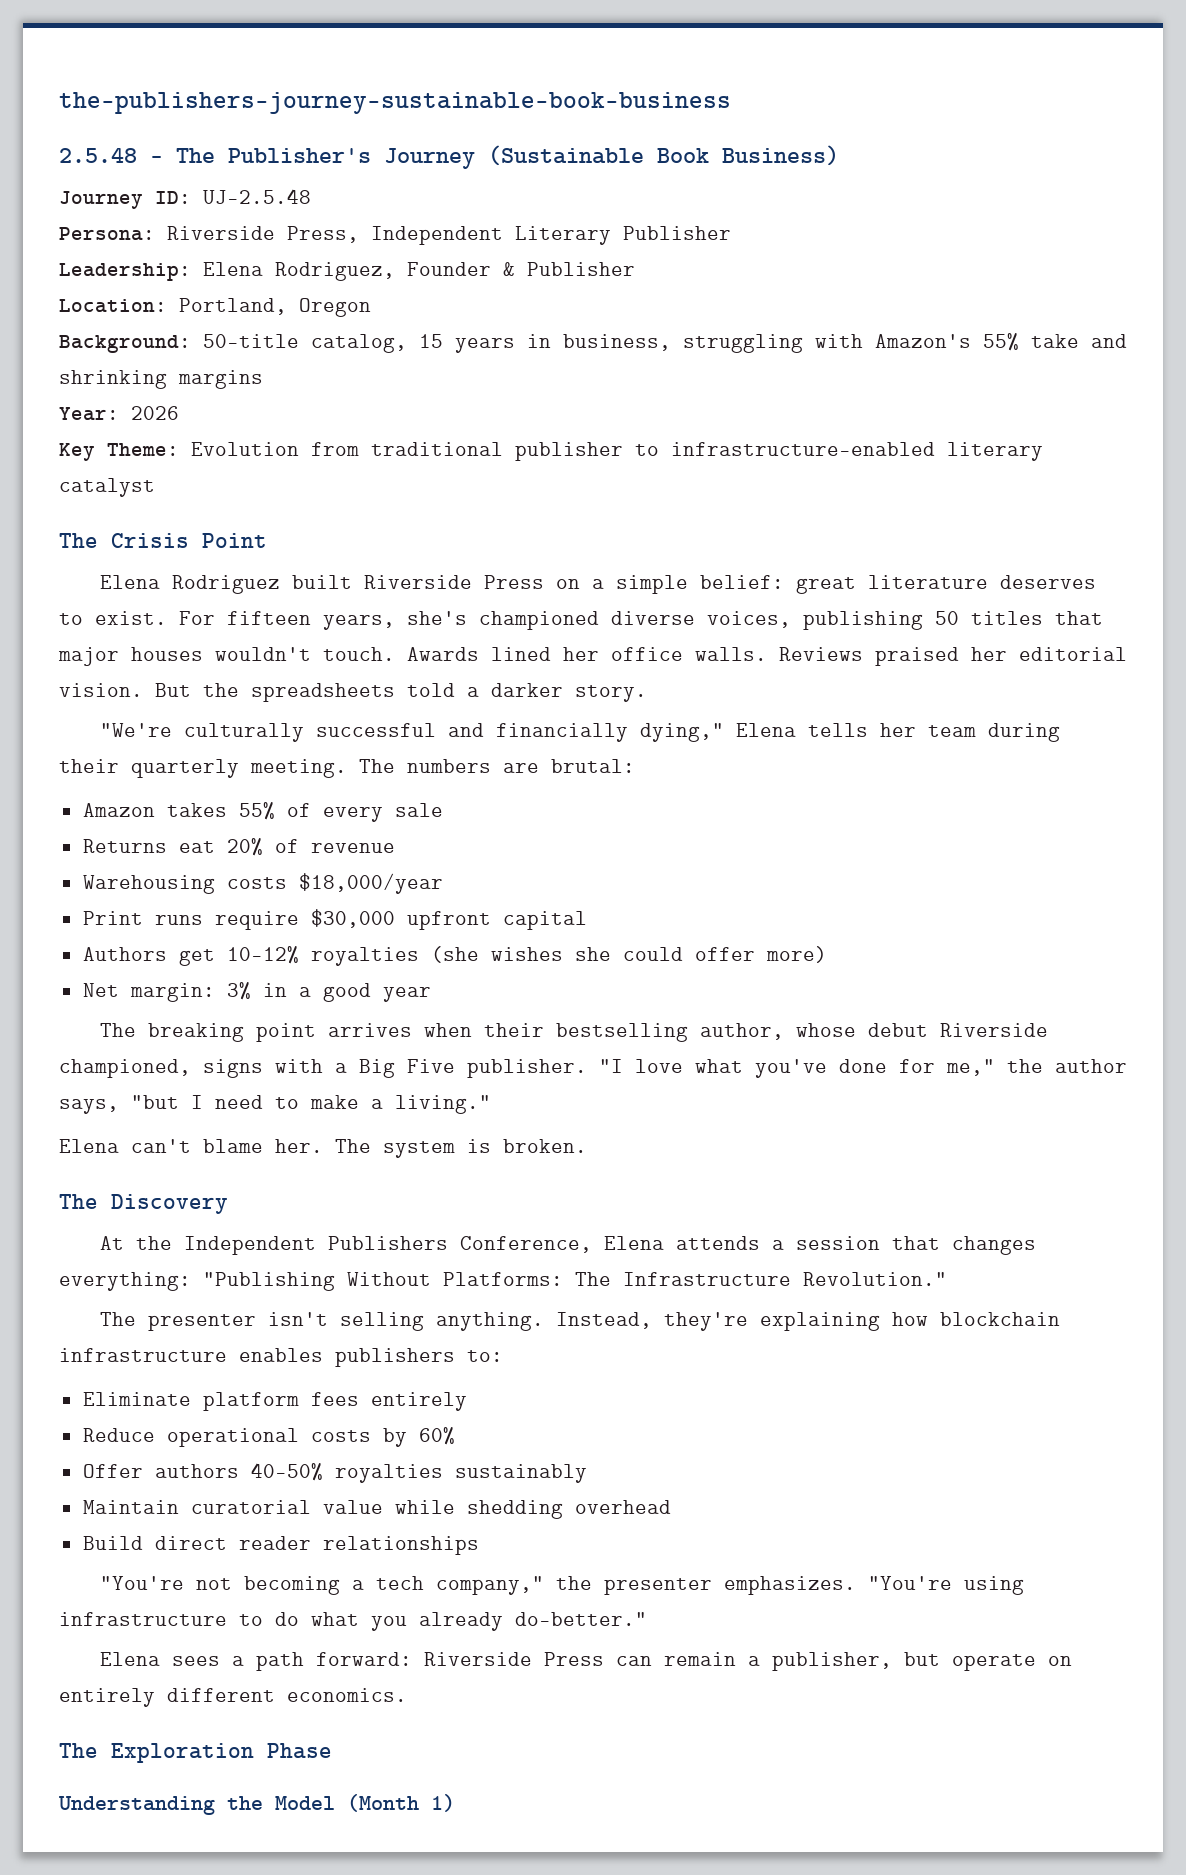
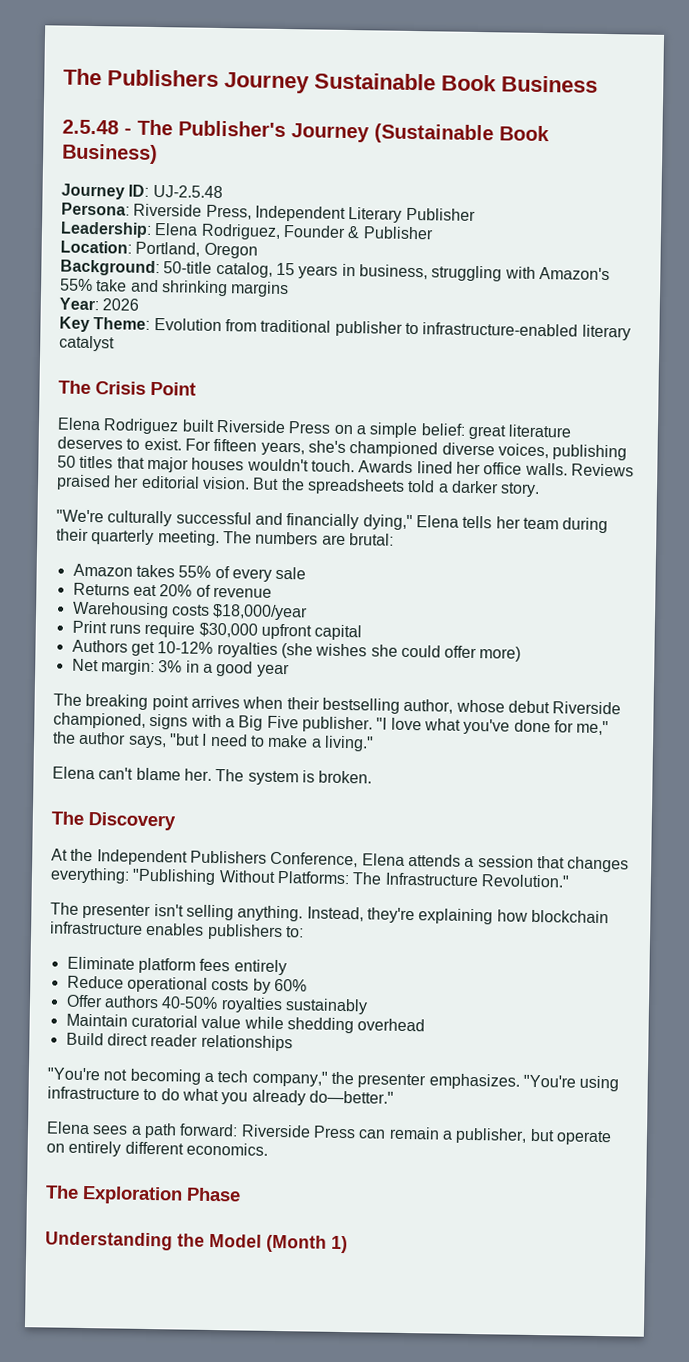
- the-publishers-journey-sustainable-book-business
+ The Publishers Journey Sustainable Book Business

